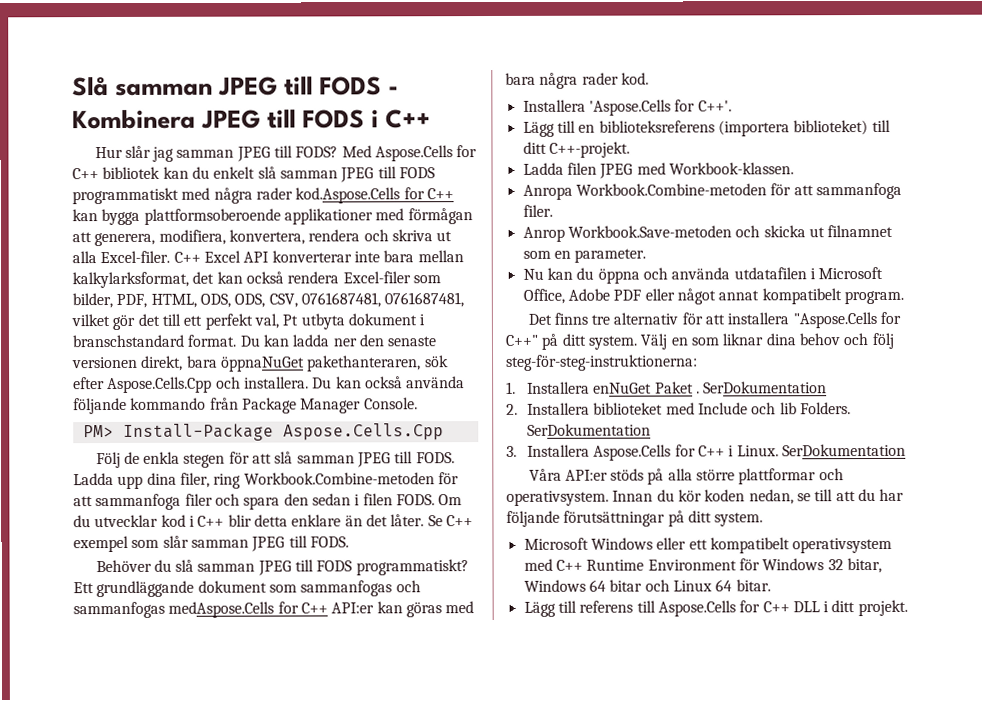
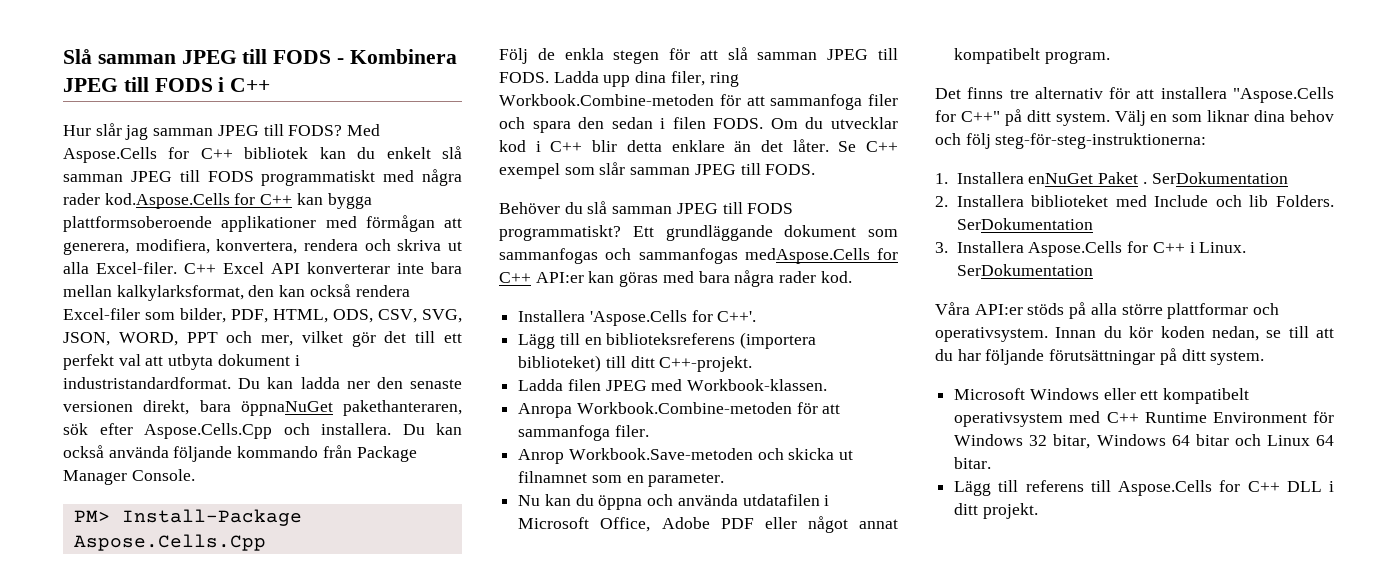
- C++ Excel API konverterar inte bara mellan kalkylarksformat, det kan också rendera Excel-filer som bilder, PDF, HTML, ODS, ODS, CSV, 0761687481, 0761687481, vilket gör det till ett perfekt val, Pt utbyta dokument i branschstandard format.
+ C++ Excel API konverterar inte bara mellan kalkylarksformat, den kan också rendera Excel-filer som bilder, PDF, HTML, ODS, CSV, SVG, JSON, WORD, PPT och mer, vilket gör det till ett perfekt val att utbyta dokument i industristandardformat.

